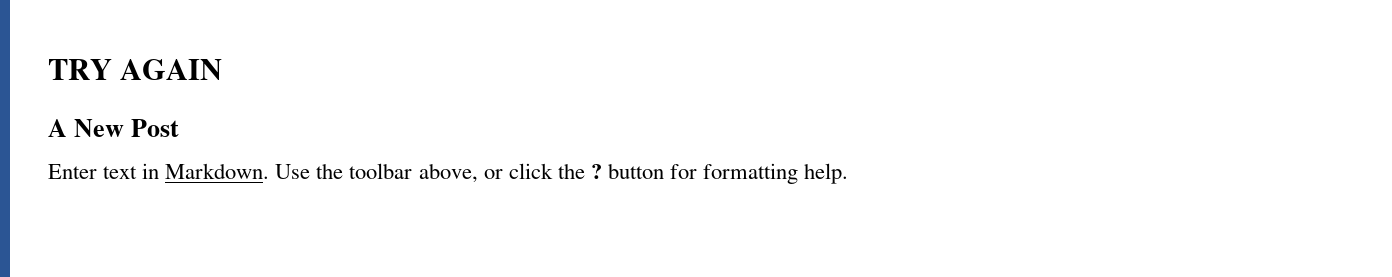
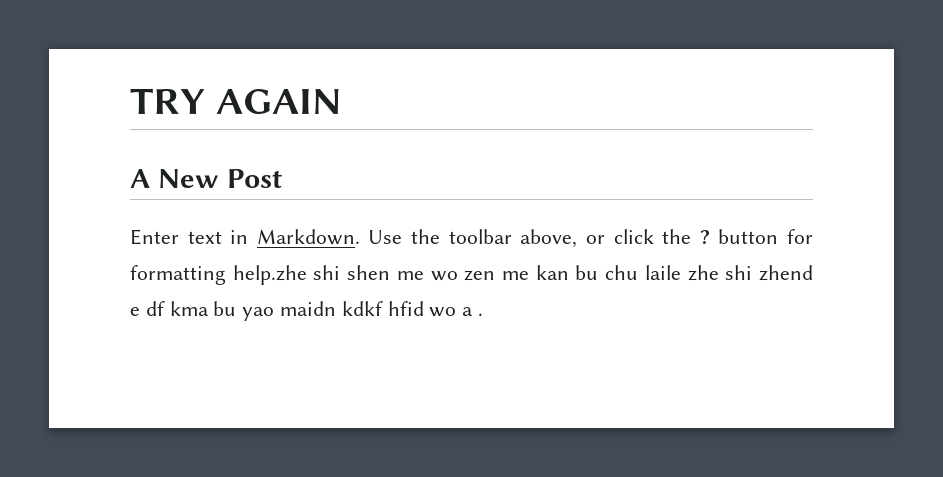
- Use the toolbar above, or click the ? button for formatting help.
+ Use the toolbar above, or click the ? button for formatting help.zhe shi shen me wo zen me kan bu chu laile zhe shi zhend e df kma bu yao maidn kdkf hfid wo a .

